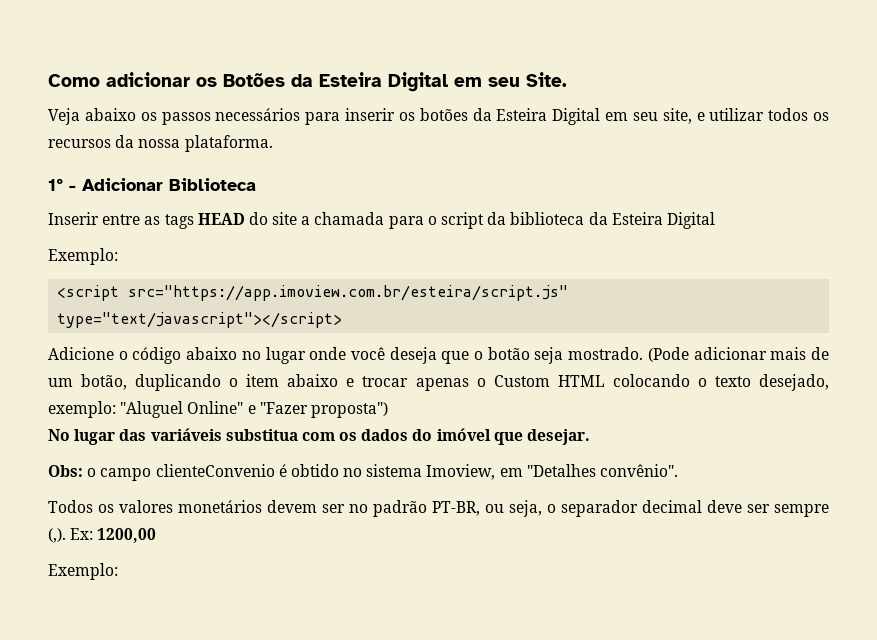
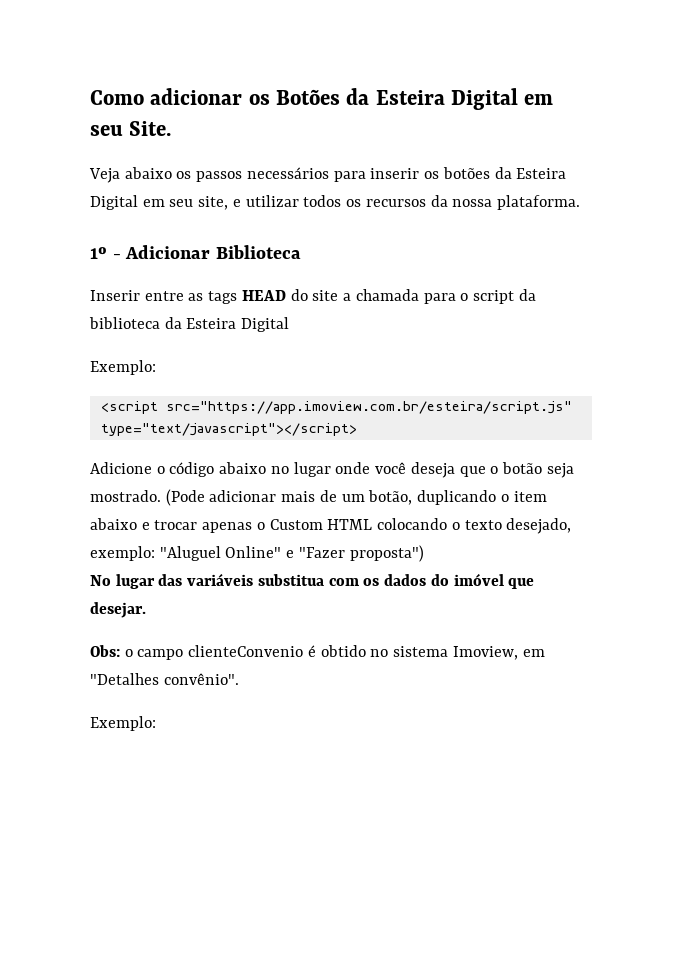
- Todos os valores monetários devem ser no padrão PT-BR, ou seja, o separador decimal deve ser sempre (,). Ex: 1200,00

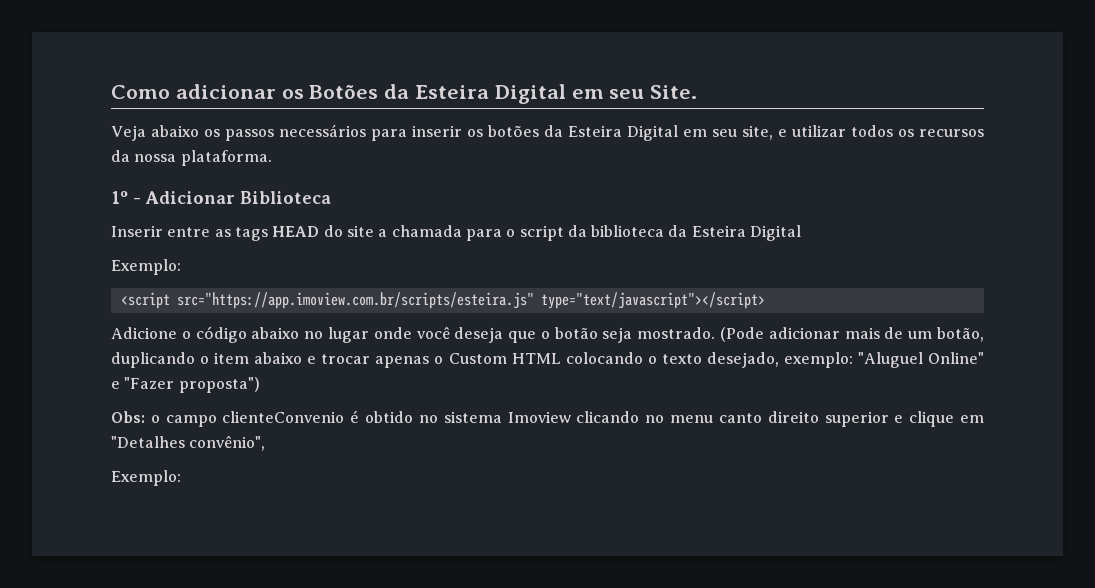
- <script src="https://app.imoview.com.br/esteira/script.js" type="text/javascript"></script>
+ <script src="https://app.imoview.com.br/scripts/esteira.js" type="text/javascript"></script>
- No lugar das variáveis substitua com os dados do imóvel que desejar.
- Obs: o campo clienteConvenio é obtido no sistema Imoview, em "Detalhes convênio".
+ Obs: o campo clienteConvenio é obtido no sistema Imoview clicando no menu canto direito superior e clique em "Detalhes convênio",

